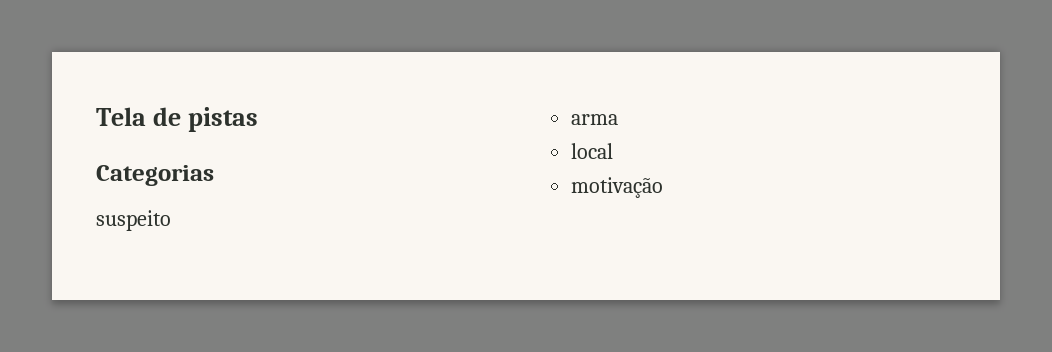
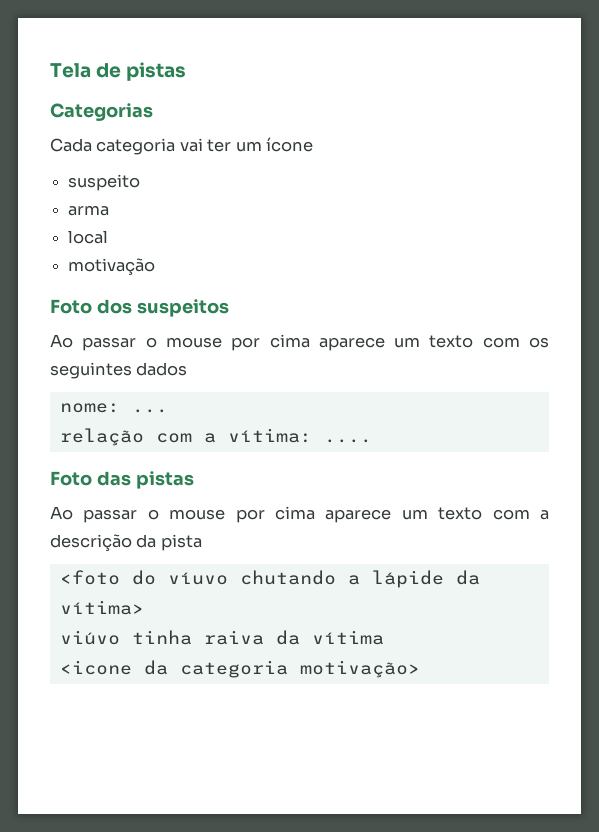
+ Cada categoria vai ter um ícone
  suspeito
  arma
  local
  motivação
+ Foto dos suspeitos
+ Ao passar o mouse por cima aparece um texto com os seguintes dados
+ nome: ...
+ relação com a vítima: ....
+ Foto das pistas
+ Ao passar o mouse por cima aparece um texto com a descrição da pista
+ <foto do víuvo chutando a lápide da vítima>
+ viúvo tinha raiva da vítima
+ <icone da categoria motivação>

